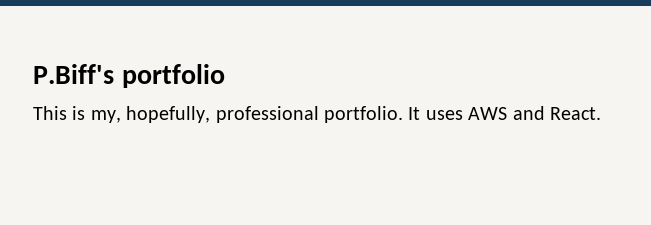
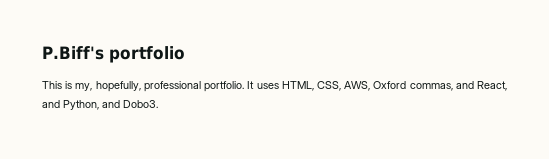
- It uses AWS and React.
+ It uses HTML, CSS, AWS, Oxford commas, and React, and Python, and Dobo3.

